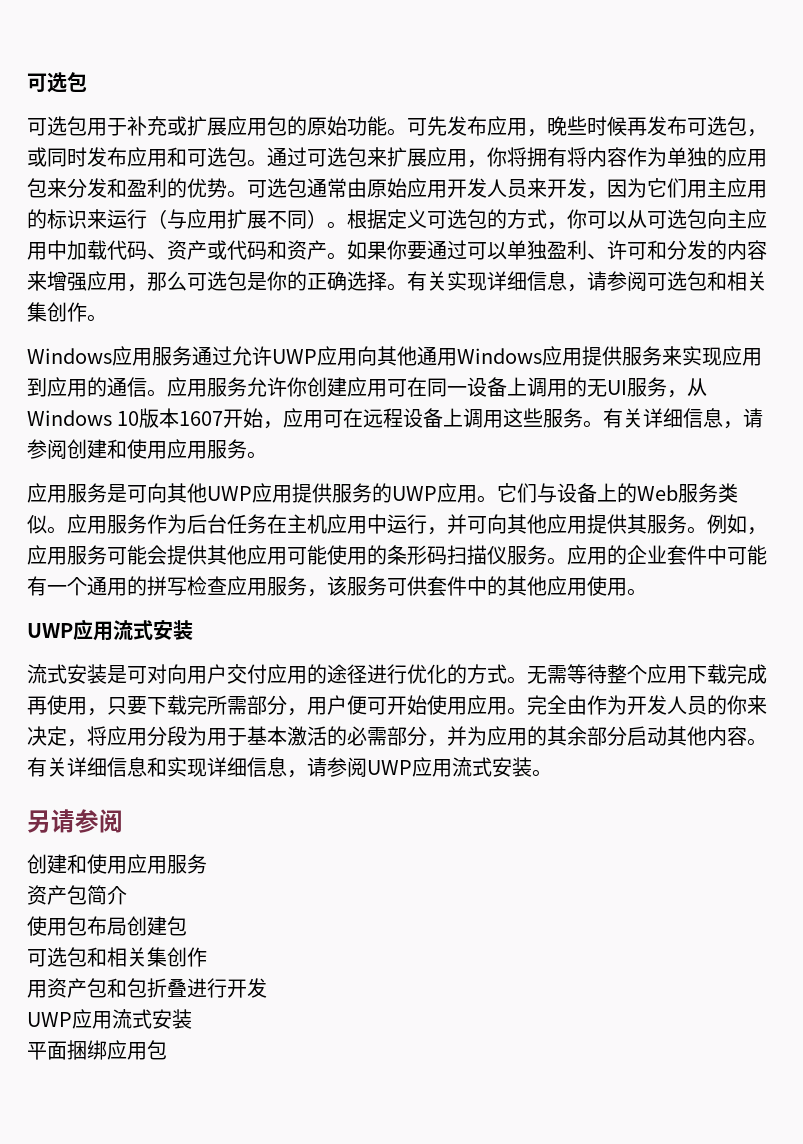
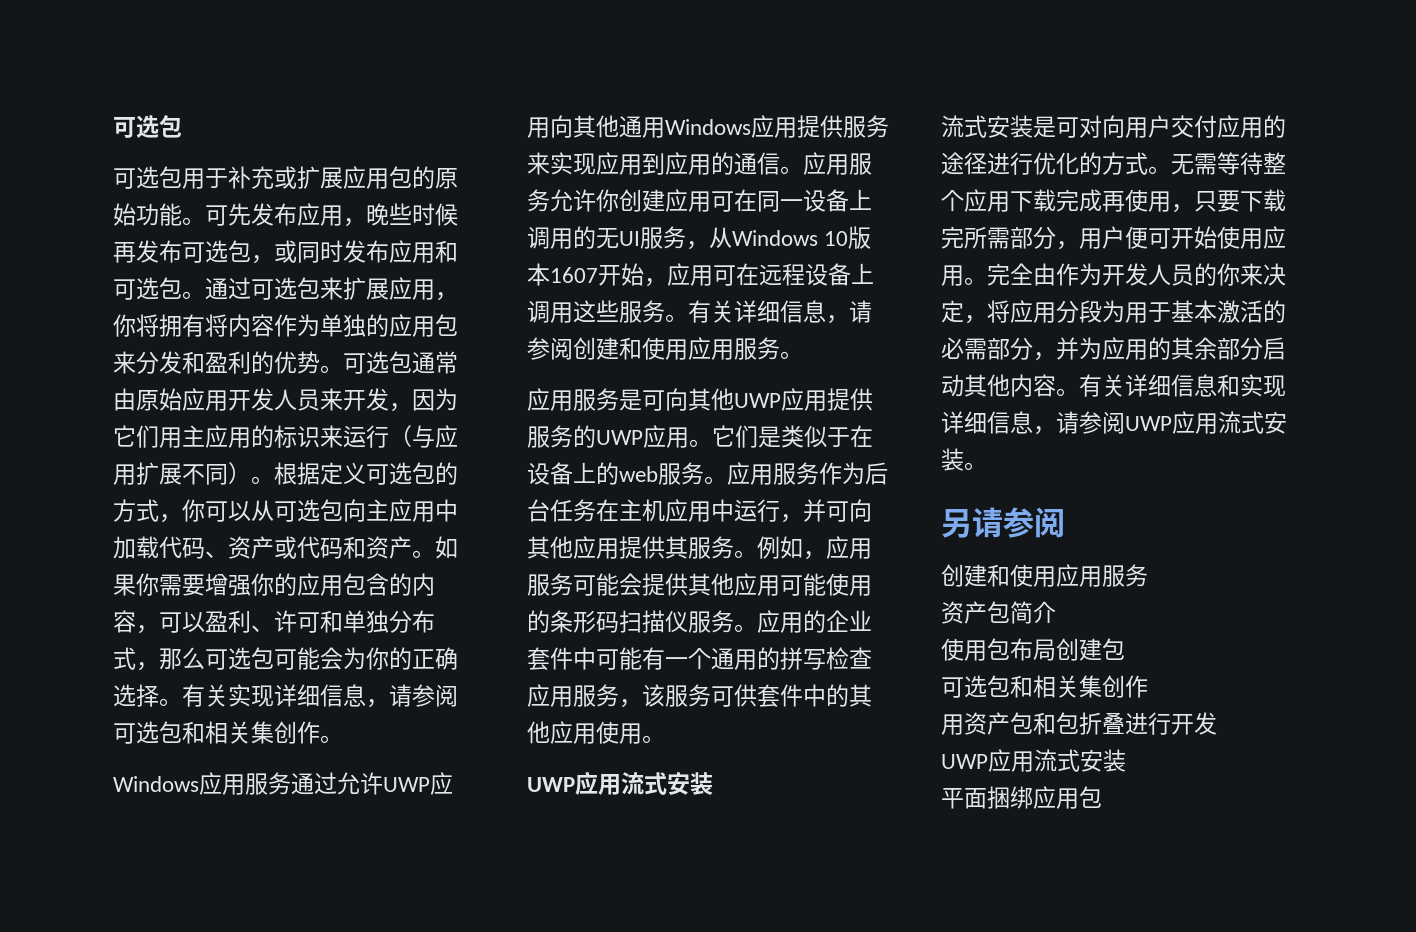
- 如果你要通过可以单独盈利、许可和分发的内容来增强应用，那么可选包是你的正确选择。
+ 如果你需要增强你的应用包含的内容，可以盈利、许可和单独分布式，那么可选包可能会为你的正确选择。
- 它们与设备上的Web服务类似。
+ 它们是类似于在设备上的web服务。

